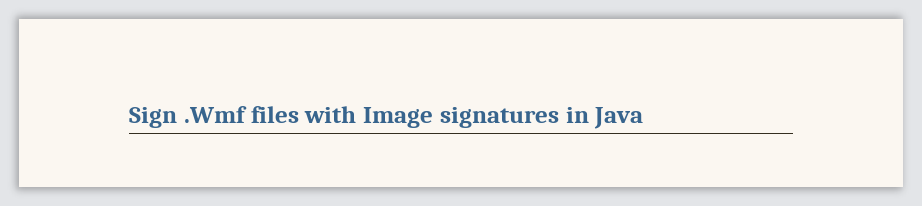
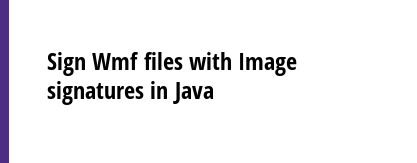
- Sign .Wmf files with Image signatures in Java
+ Sign Wmf files with Image signatures in Java

